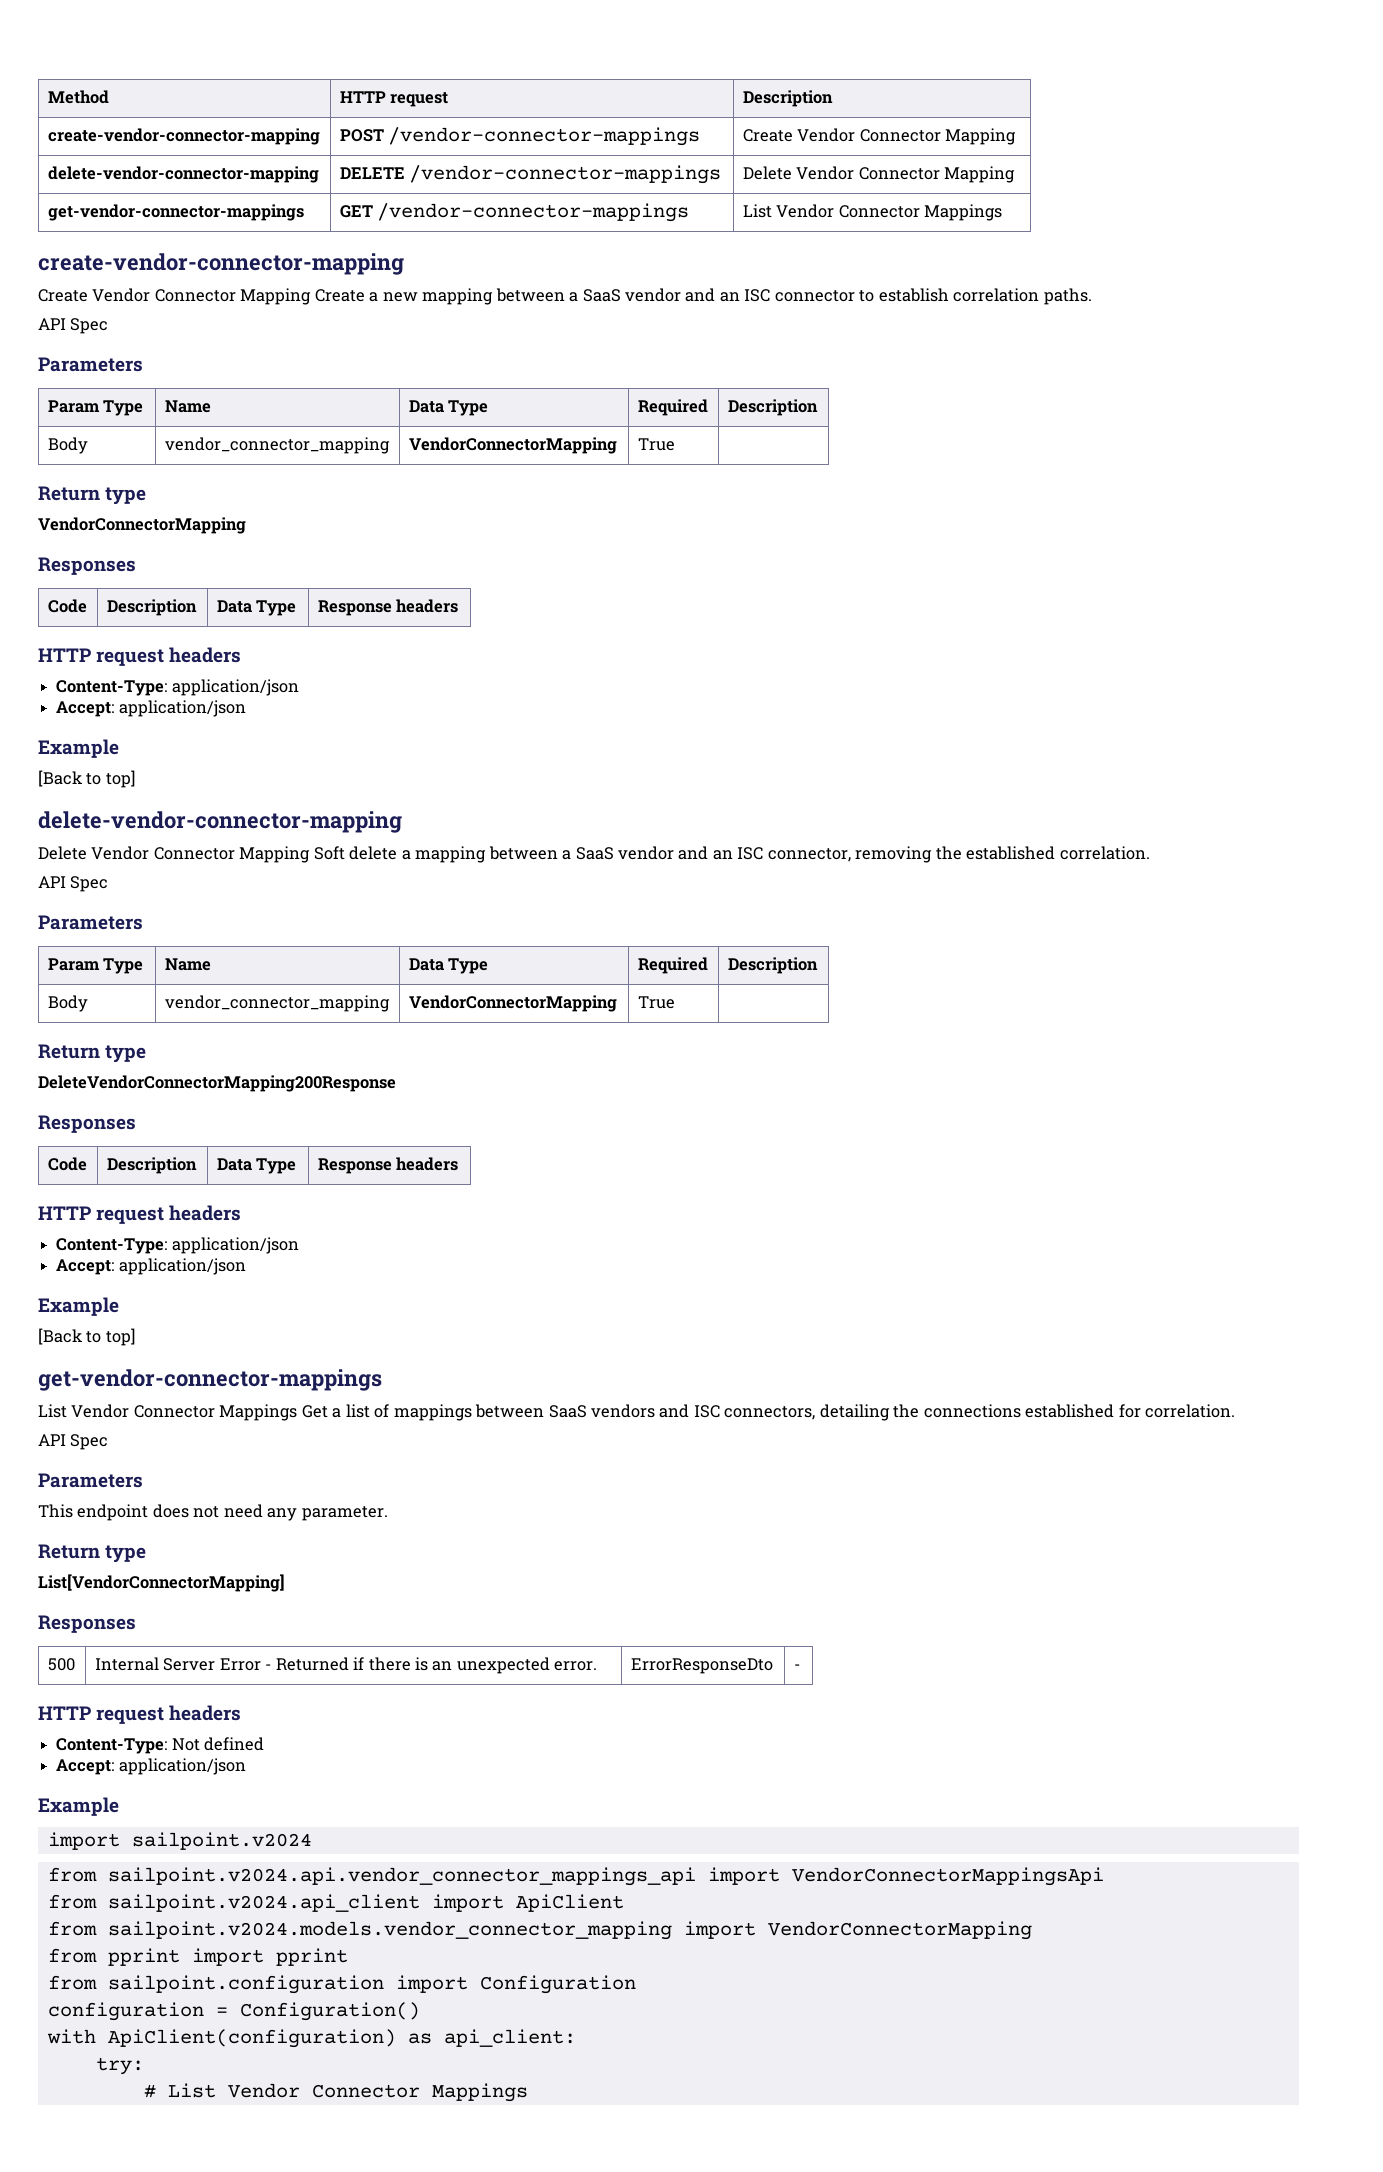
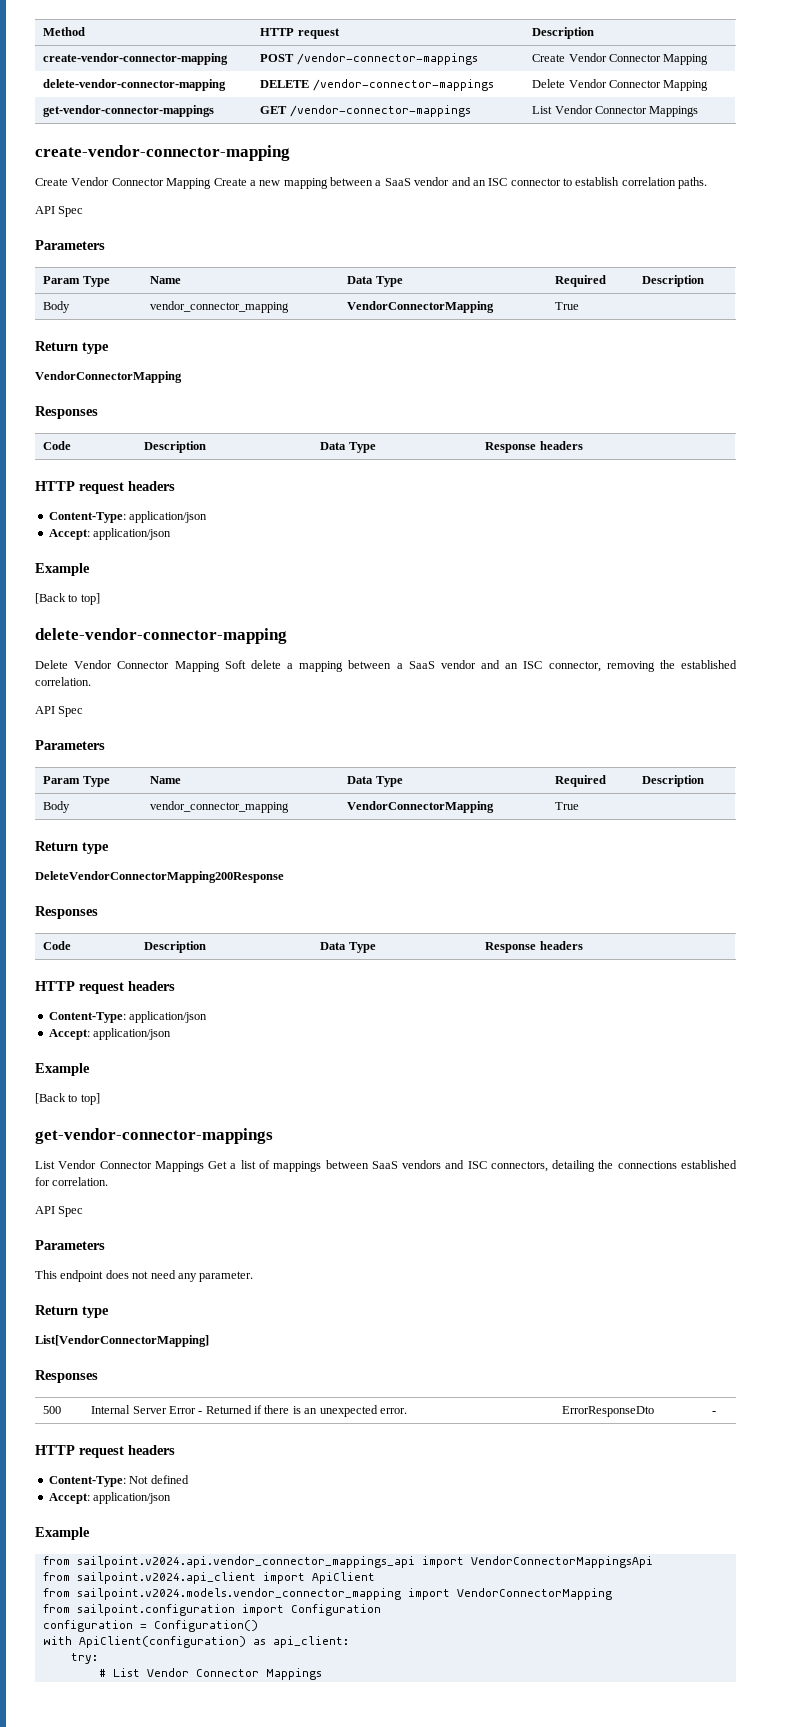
- import sailpoint.v2024
- from pprint import pprint

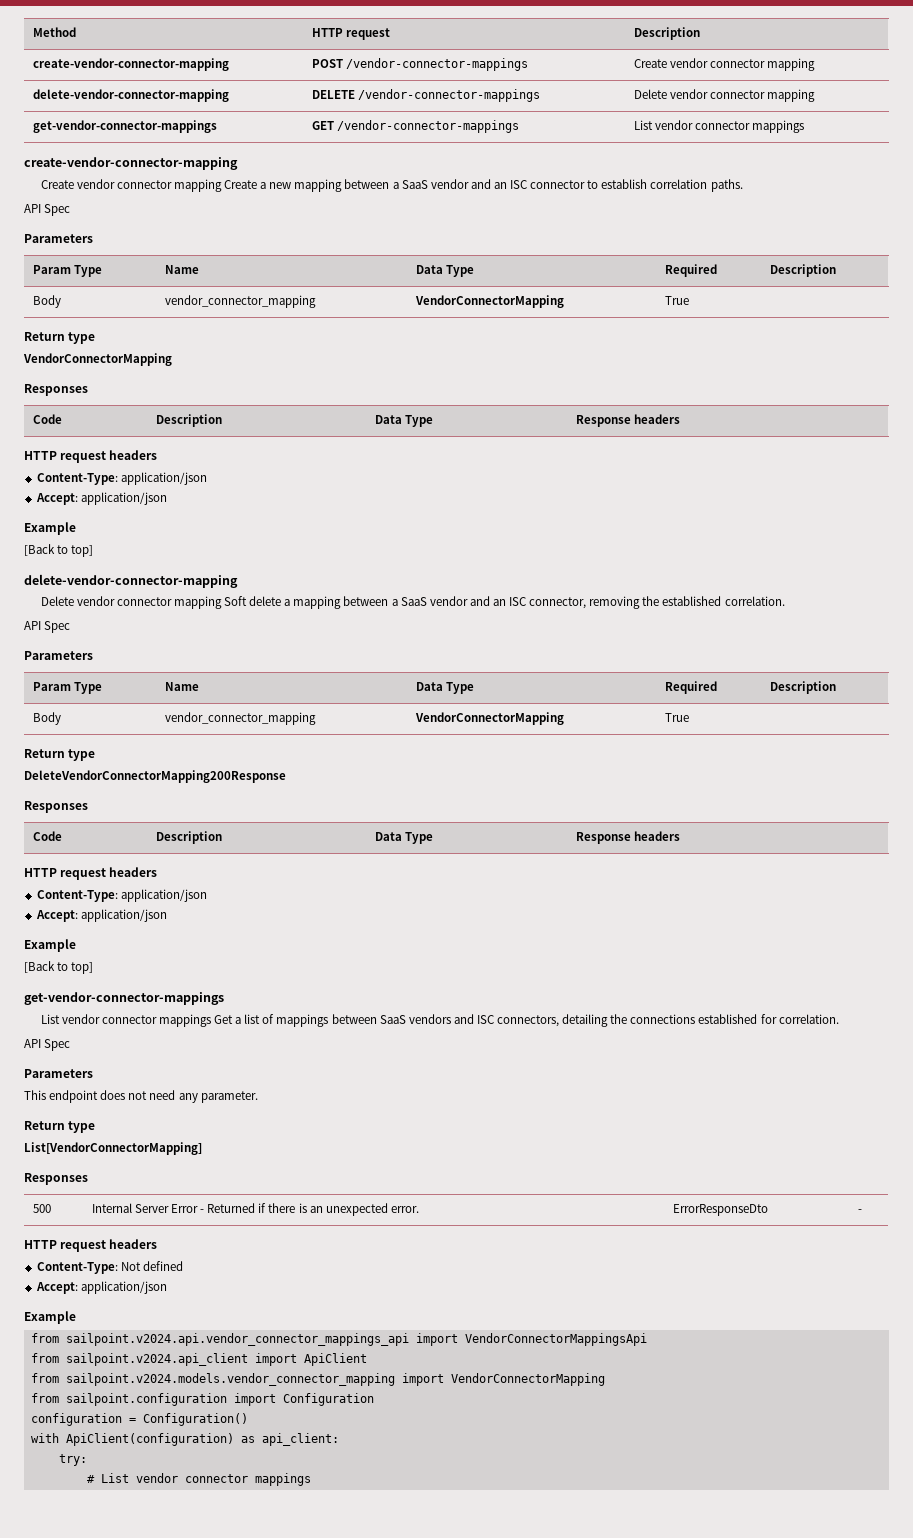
- create-vendor-connector-mapping | POST /vendor-connector-mappings | Create Vendor Connector Mapping
+ create-vendor-connector-mapping | POST /vendor-connector-mappings | Create vendor connector mapping
- delete-vendor-connector-mapping | DELETE /vendor-connector-mappings | Delete Vendor Connector Mapping
+ delete-vendor-connector-mapping | DELETE /vendor-connector-mappings | Delete vendor connector mapping
- get-vendor-connector-mappings | GET /vendor-connector-mappings | List Vendor Connector Mappings
+ get-vendor-connector-mappings | GET /vendor-connector-mappings | List vendor connector mappings
- Create Vendor Connector Mapping Create a new mapping between a SaaS vendor and an ISC connector to establish correlation paths.
+ Create vendor connector mapping Create a new mapping between a SaaS vendor and an ISC connector to establish correlation paths.
- Delete Vendor Connector Mapping Soft delete a mapping between a SaaS vendor and an ISC connector, removing the established correlation.
+ Delete vendor connector mapping Soft delete a mapping between a SaaS vendor and an ISC connector, removing the established correlation.
- List Vendor Connector Mappings Get a list of mappings between SaaS vendors and ISC connectors, detailing the connections established for correlation.
+ List vendor connector mappings Get a list of mappings between SaaS vendors and ISC connectors, detailing the connections established for correlation.
- # List Vendor Connector Mappings
+ # List vendor connector mappings

